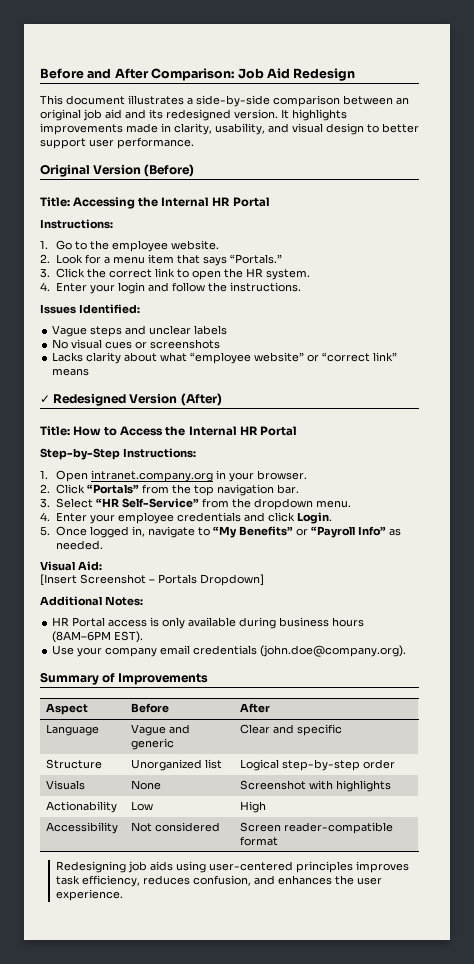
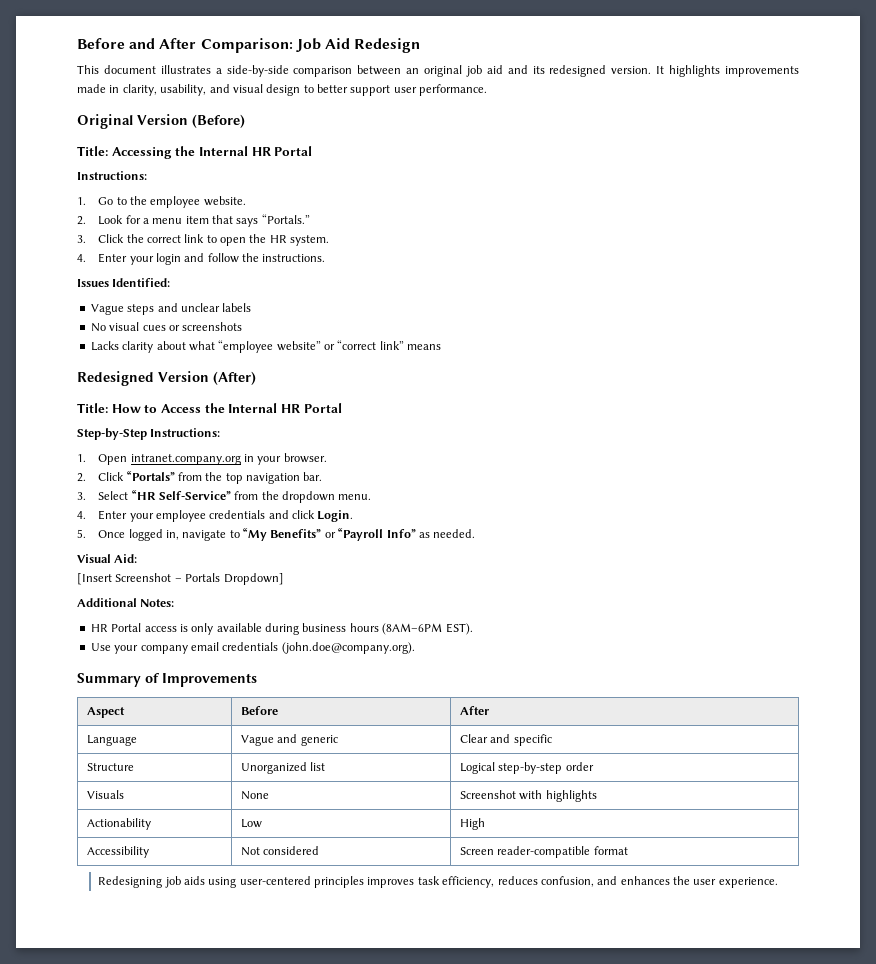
- ✓ Redesigned Version (After)
+ Redesigned Version (After)

